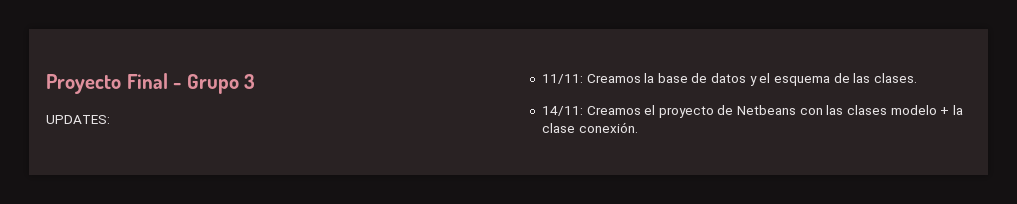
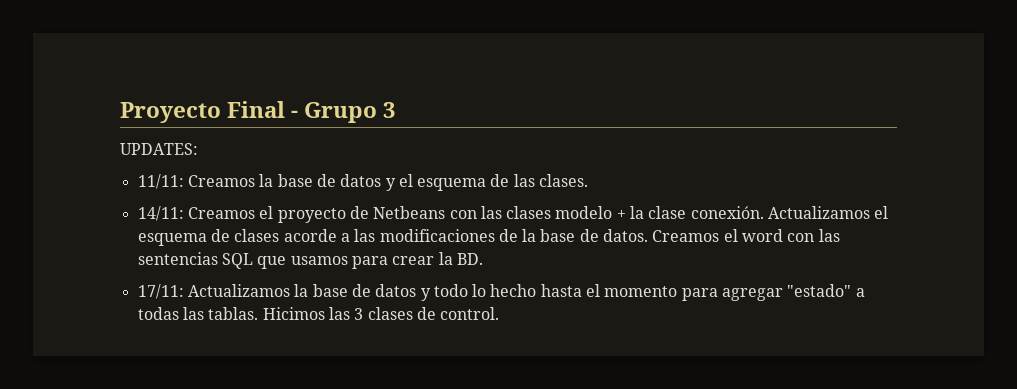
+ Actualizamos el esquema de clases acorde a las modificaciones de la base de datos. Creamos el word con las sentencias SQL que usamos para crear la BD.
+ 17/11: Actualizamos la base de datos y todo lo hecho hasta el momento para agregar "estado" a todas las tablas. Hicimos las 3 clases de control.

